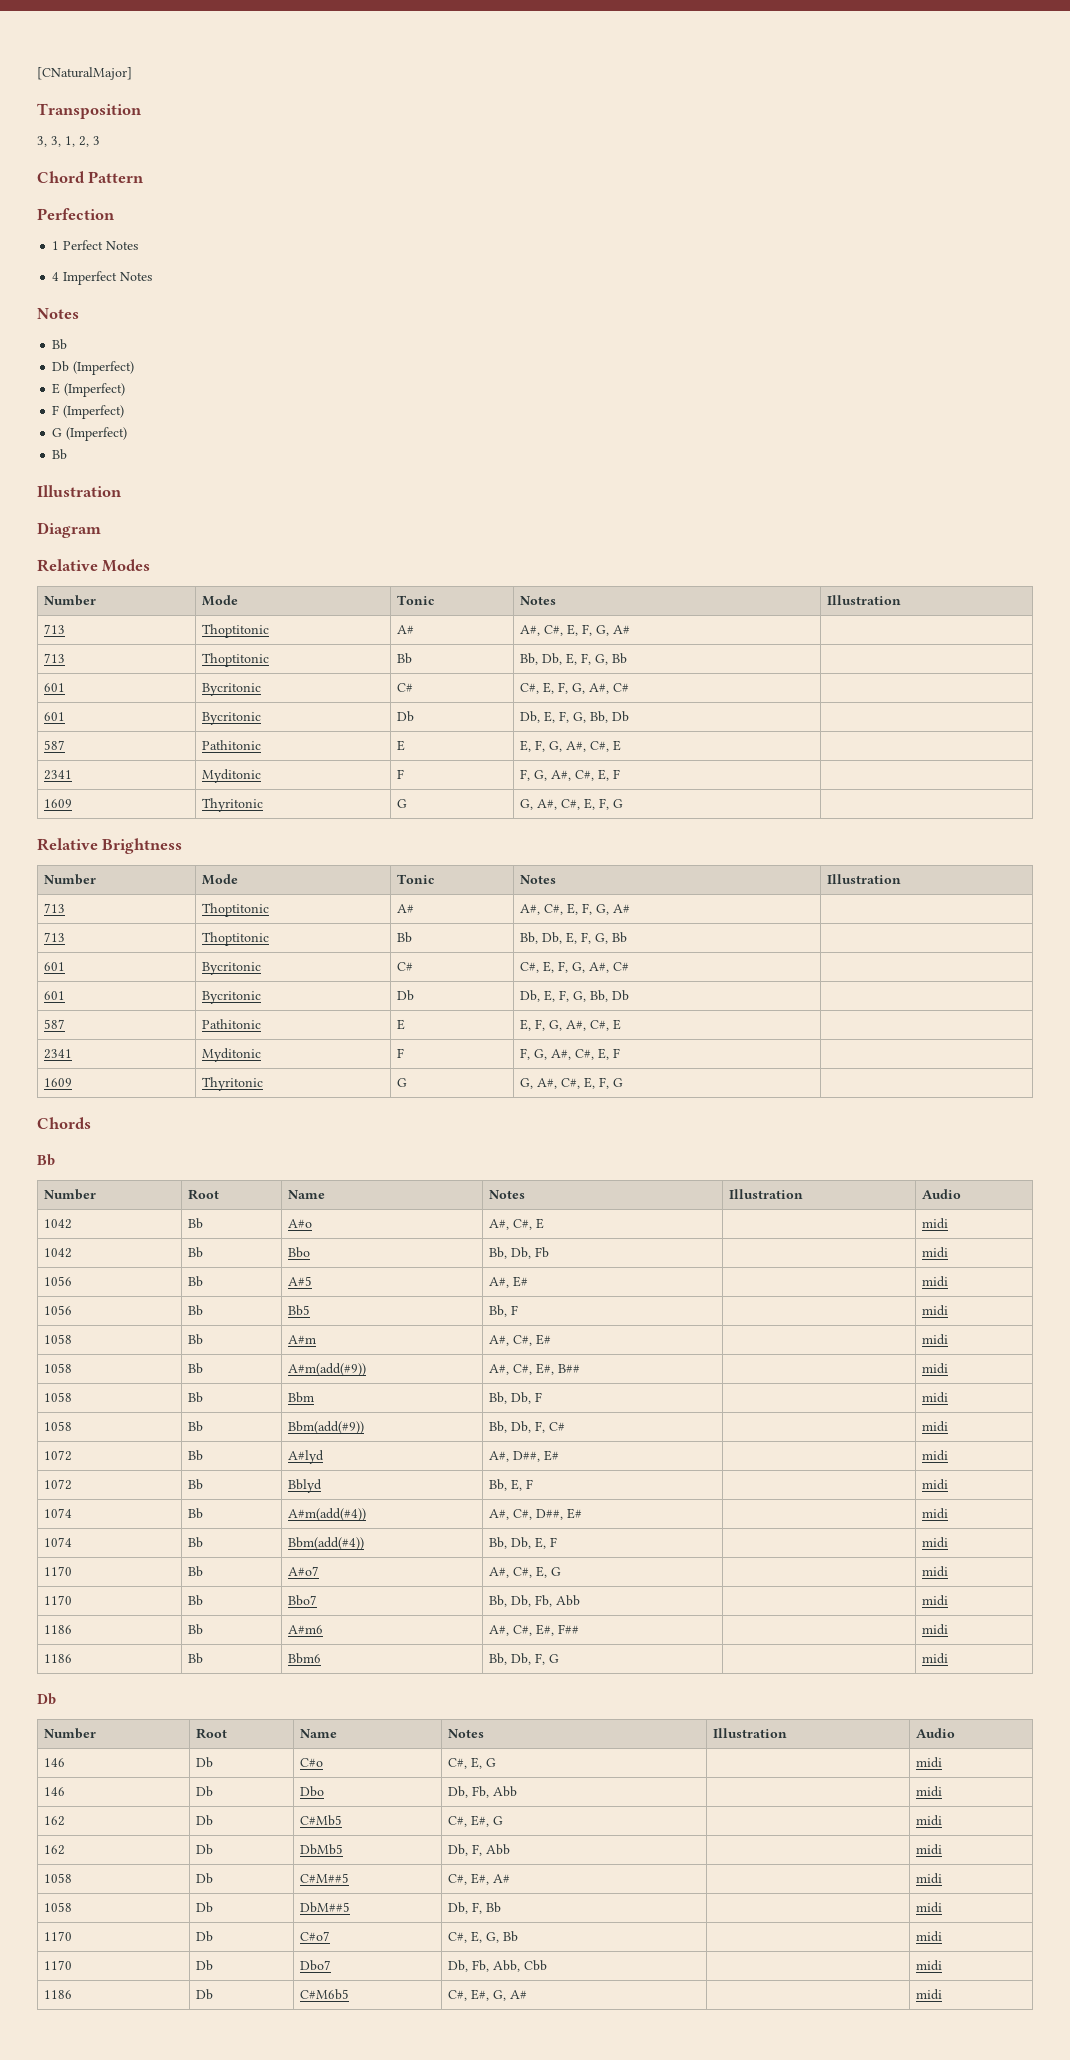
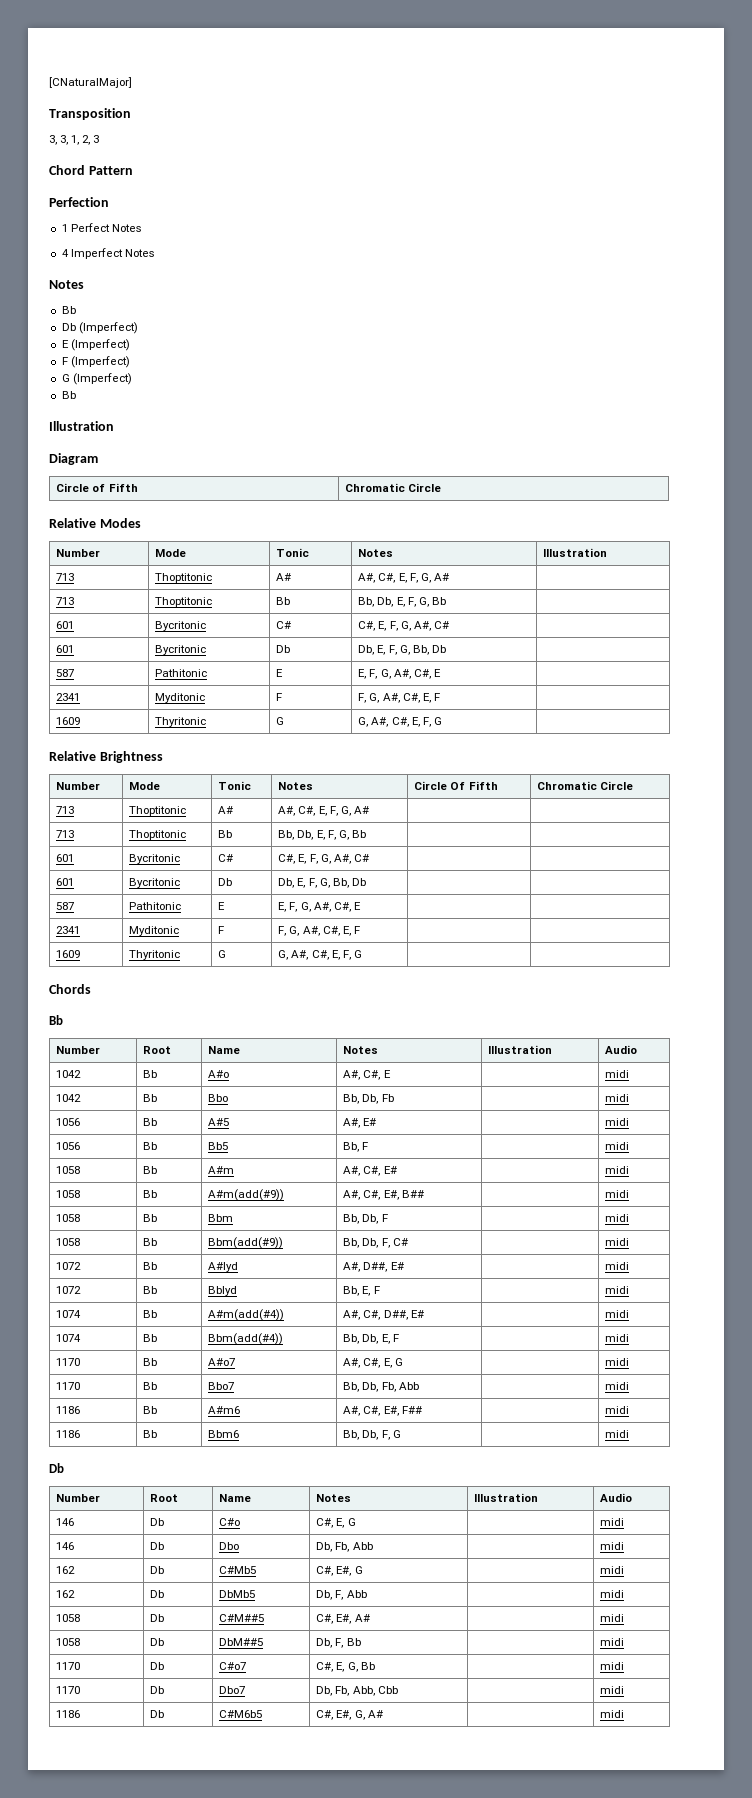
+ Circle of Fifth | Chromatic Circle
  Relative Brightness
- Number | Mode | Tonic | Notes | Illustration
- 713 | Thoptitonic | A# | A#, C#, E, F, G, A# |
- 713 | Thoptitonic | Bb | Bb, Db, E, F, G, Bb |
- 601 | Bycritonic | C# | C#, E, F, G, A#, C# |
- 601 | Bycritonic | Db | Db, E, F, G, Bb, Db |
- 587 | Pathitonic | E | E, F, G, A#, C#, E |
- 2341 | Myditonic | F | F, G, A#, C#, E, F |
- 1609 | Thyritonic | G | G, A#, C#, E, F, G |
+ Number | Mode | Tonic | Notes | Circle Of Fifth | Chromatic Circle
+ 713 | Thoptitonic | A# | A#, C#, E, F, G, A# | |
+ 713 | Thoptitonic | Bb | Bb, Db, E, F, G, Bb | |
+ 601 | Bycritonic | C# | C#, E, F, G, A#, C# | |
+ 601 | Bycritonic | Db | Db, E, F, G, Bb, Db | |
+ 587 | Pathitonic | E | E, F, G, A#, C#, E | |
+ 2341 | Myditonic | F | F, G, A#, C#, E, F | |
+ 1609 | Thyritonic | G | G, A#, C#, E, F, G | |

